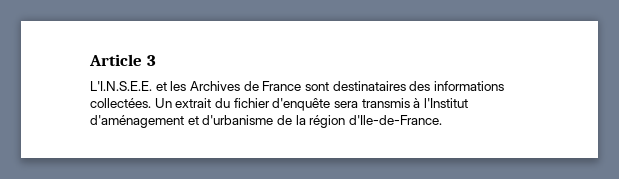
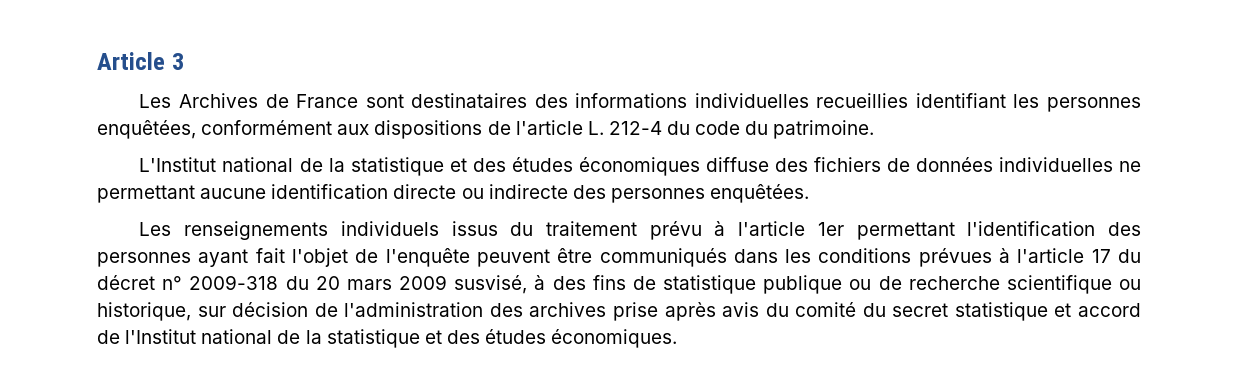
- L'I.N.S.E.E. et les Archives de France sont destinataires des informations collectées. Un extrait du fichier d'enquête sera transmis à l'Institut d'aménagement et d'urbanisme de la région d'Ile-de-France.
+ Les Archives de France sont destinataires des informations individuelles recueillies identifiant les personnes enquêtées, conformément aux dispositions de l'article L. 212-4 du code du patrimoine.
+ L'Institut national de la statistique et des études économiques diffuse des fichiers de données individuelles ne permettant aucune identification directe ou indirecte des personnes enquêtées.
+ Les renseignements individuels issus du traitement prévu à l'article 1er permettant l'identification des personnes ayant fait l'objet de l'enquête peuvent être communiqués dans les conditions prévues à l'article 17 du décret n° 2009-318 du 20 mars 2009 susvisé, à des fins de statistique publique ou de recherche scientifique ou historique, sur décision de l'administration des archives prise après avis du comité du secret statistique et accord de l'Institut national de la statistique et des études économiques.

